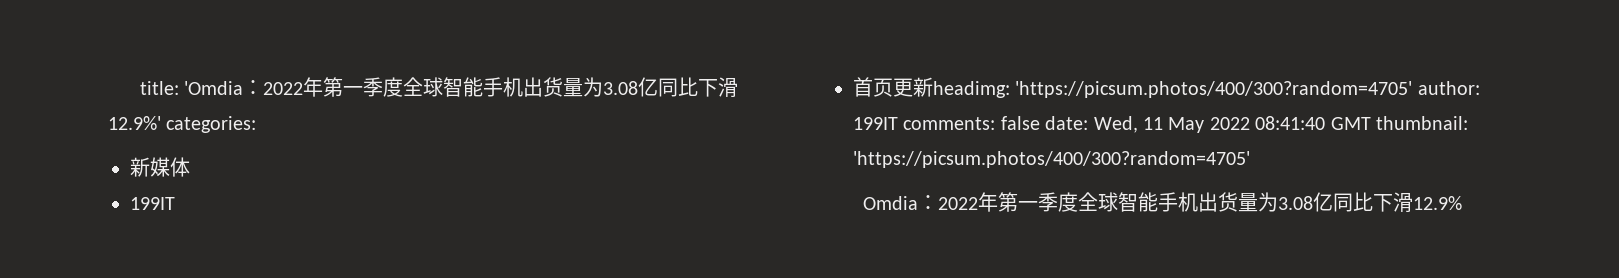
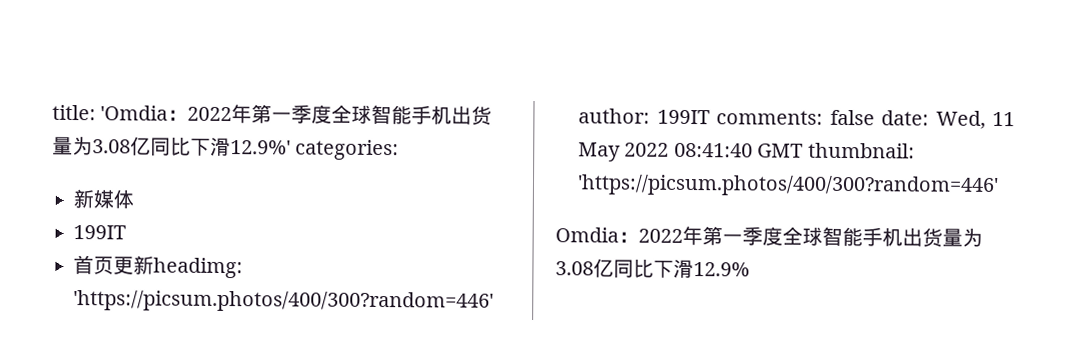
- 首页更新headimg: 'https://picsum.photos/400/300?random=4705' author: 199IT comments: false date: Wed, 11 May 2022 08:41:40 GMT thumbnail: 'https://picsum.photos/400/300?random=4705'
+ 首页更新headimg: 'https://picsum.photos/400/300?random=446' author: 199IT comments: false date: Wed, 11 May 2022 08:41:40 GMT thumbnail: 'https://picsum.photos/400/300?random=446'

